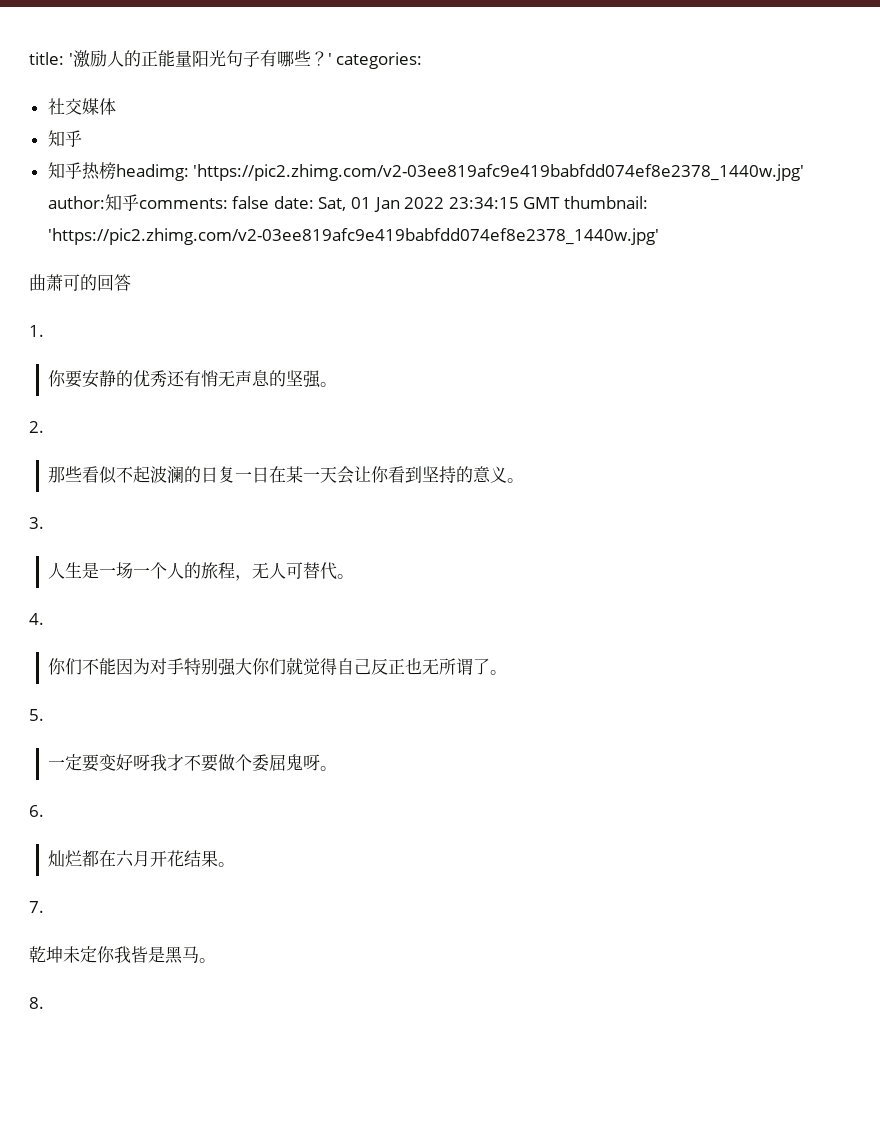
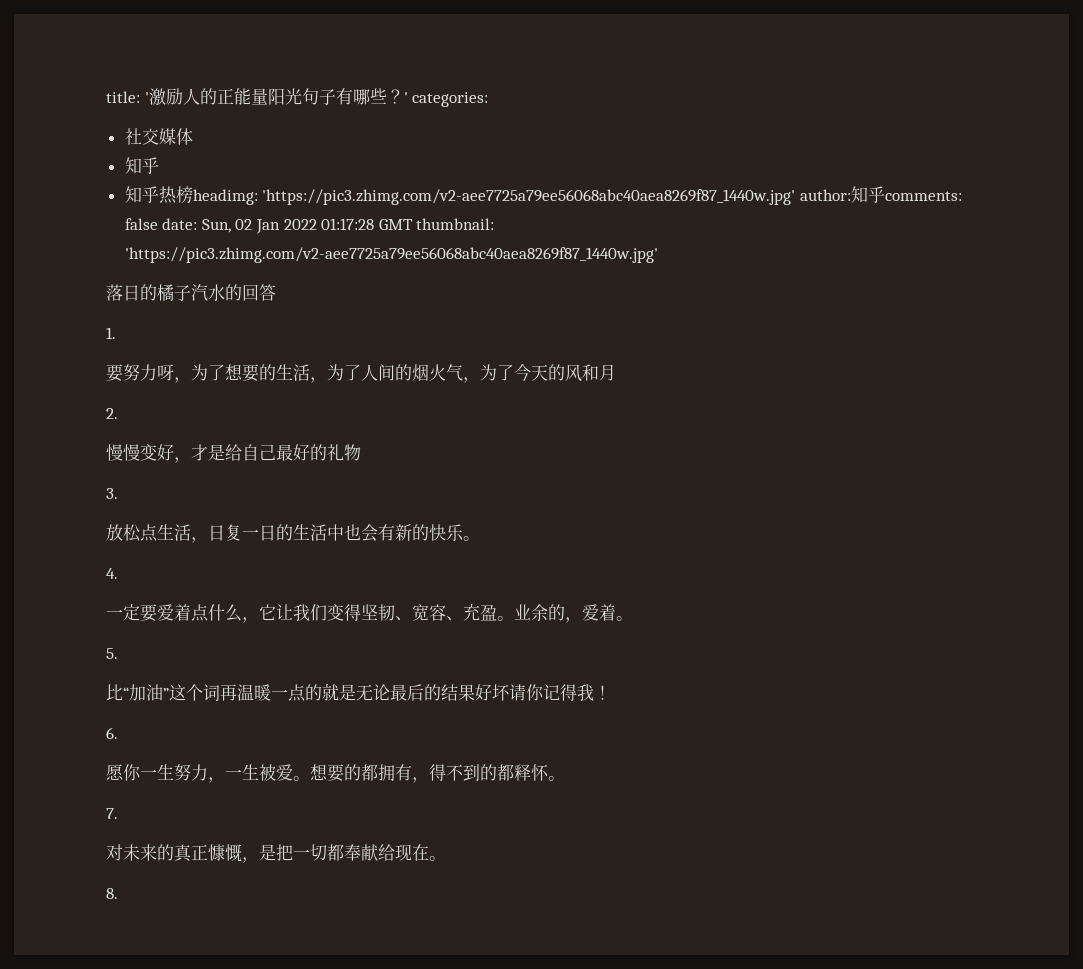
- 知乎热榜headimg: 'https://pic2.zhimg.com/v2-03ee819afc9e419babfdd074ef8e2378_1440w.jpg' author:知乎comments: false date: Sat, 01 Jan 2022 23:34:15 GMT thumbnail: 'https://pic2.zhimg.com/v2-03ee819afc9e419babfdd074ef8e2378_1440w.jpg'
- 曲萧可的回答
+ 知乎热榜headimg: 'https://pic3.zhimg.com/v2-aee7725a79ee56068abc40aea8269f87_1440w.jpg' author:知乎comments: false date: Sun, 02 Jan 2022 01:17:28 GMT thumbnail: 'https://pic3.zhimg.com/v2-aee7725a79ee56068abc40aea8269f87_1440w.jpg'
+ 落日的橘子汽水的回答
  1.
- 你要安静的优秀还有悄无声息的坚强。
+ 要努力呀，为了想要的生活，为了人间的烟火气，为了今天的风和月
  2.
- 那些看似不起波澜的日复一日在某一天会让你看到坚持的意义。
+ 慢慢变好，才是给自己最好的礼物
  3.
- 人生是一场一个人的旅程，无人可替代。
+ 放松点生活，日复一日的生活中也会有新的快乐。
  4.
- 你们不能因为对手特别强大你们就觉得自己反正也无所谓了。
+ 一定要爱着点什么，它让我们变得坚韧、宽容、充盈。业余的，爱着。
  5.
- 一定要变好呀我才不要做个委屈鬼呀。
+ 比“加油”这个词再温暖一点的就是无论最后的结果好坏请你记得我！
  6.
- 灿烂都在六月开花结果。
+ 愿你一生努力，一生被爱。想要的都拥有，得不到的都释怀。
  7.
- 乾坤未定你我皆是黑马。
+ 对未来的真正慷慨，是把一切都奉献给现在。

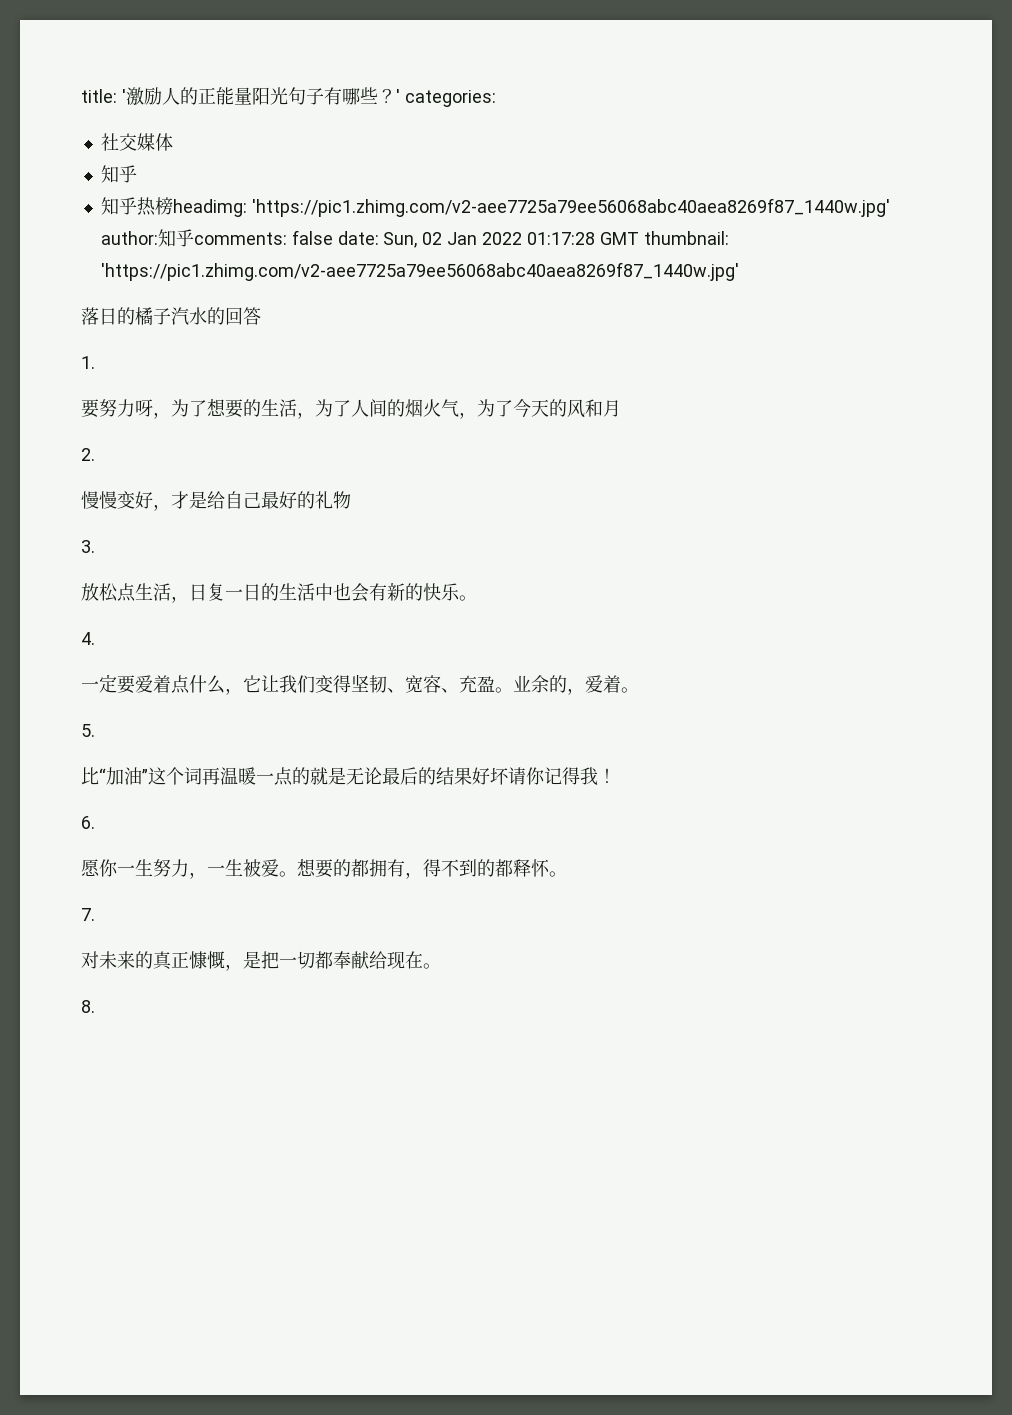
- 知乎热榜headimg: 'https://pic3.zhimg.com/v2-aee7725a79ee56068abc40aea8269f87_1440w.jpg' author:知乎comments: false date: Sun, 02 Jan 2022 01:17:28 GMT thumbnail: 'https://pic3.zhimg.com/v2-aee7725a79ee56068abc40aea8269f87_1440w.jpg'
+ 知乎热榜headimg: 'https://pic1.zhimg.com/v2-aee7725a79ee56068abc40aea8269f87_1440w.jpg' author:知乎comments: false date: Sun, 02 Jan 2022 01:17:28 GMT thumbnail: 'https://pic1.zhimg.com/v2-aee7725a79ee56068abc40aea8269f87_1440w.jpg'

